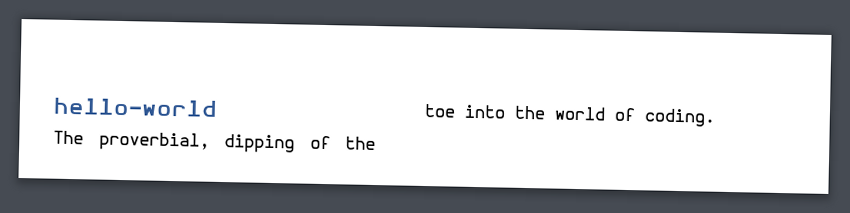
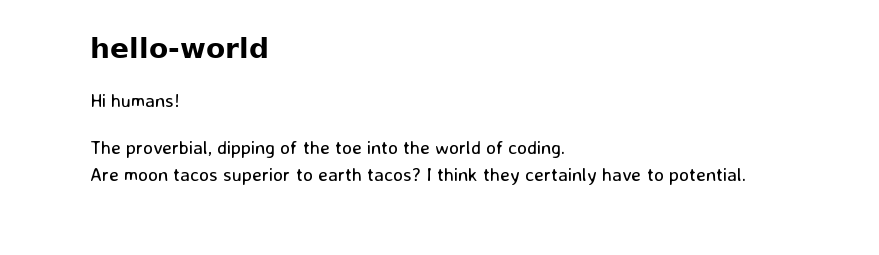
+ Hi humans!
+ Are moon tacos superior to earth tacos? I think they certainly have to potential.

